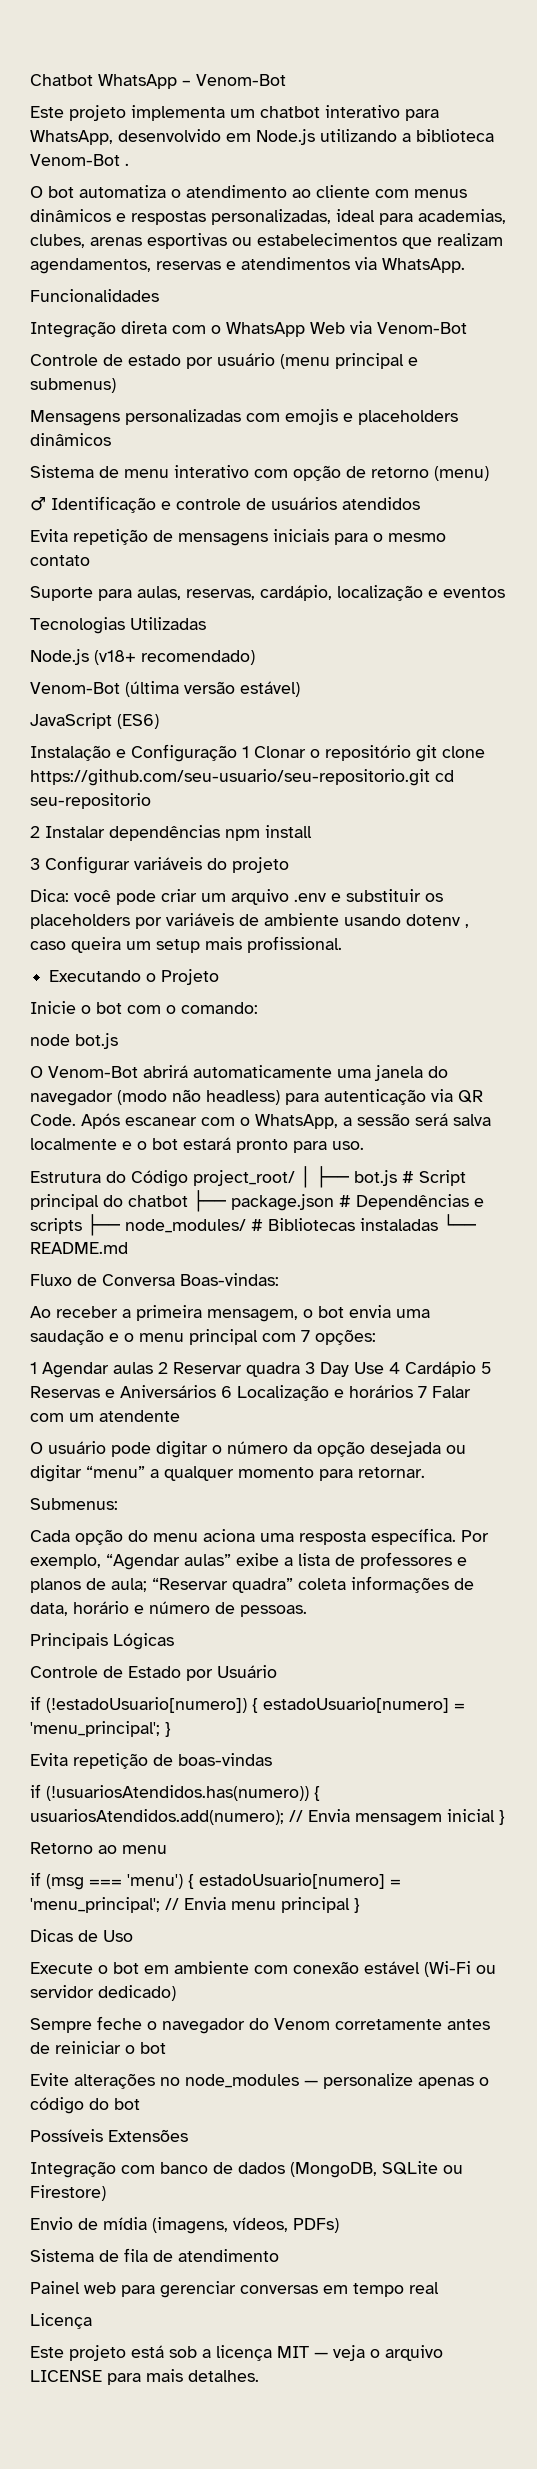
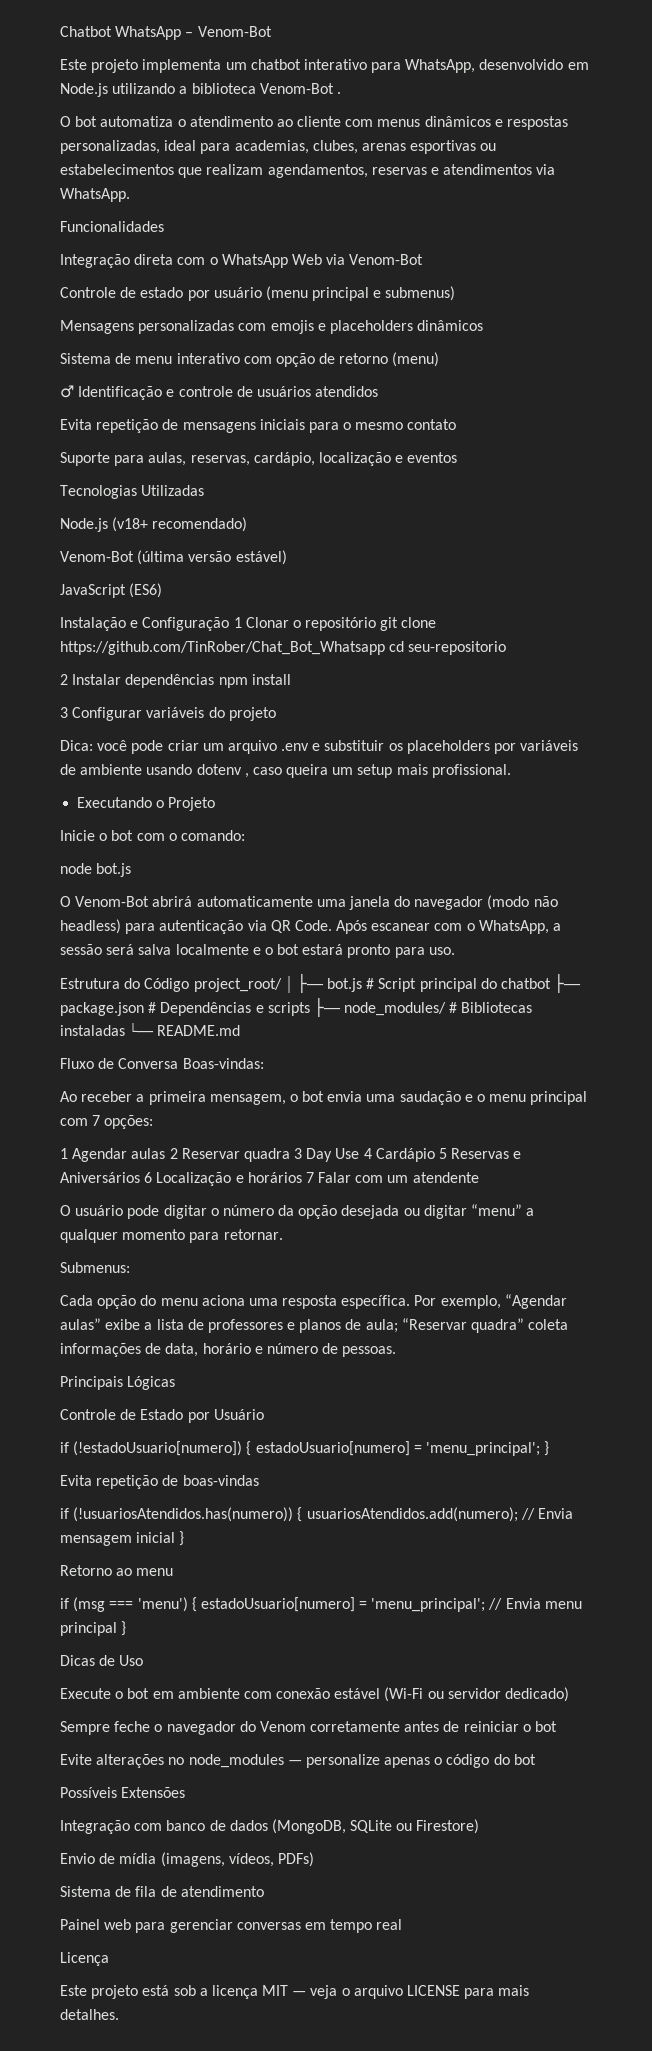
- Instalação e Configuração 1 Clonar o repositório git clone https://github.com/seu-usuario/seu-repositorio.git cd seu-repositorio
+ Instalação e Configuração 1 Clonar o repositório git clone https://github.com/TinRober/Chat_Bot_Whatsapp cd seu-repositorio

